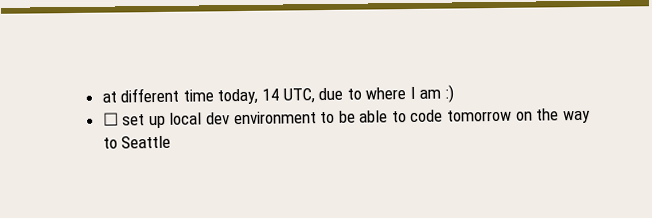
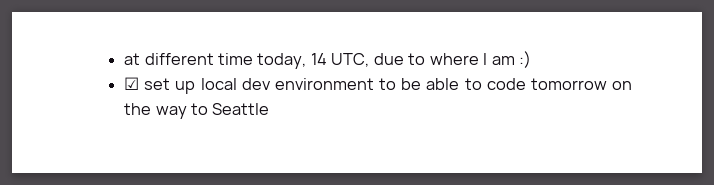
- ☐ set up local dev environment to be able to code tomorrow on the way to Seattle
+ ☑ set up local dev environment to be able to code tomorrow on the way to Seattle

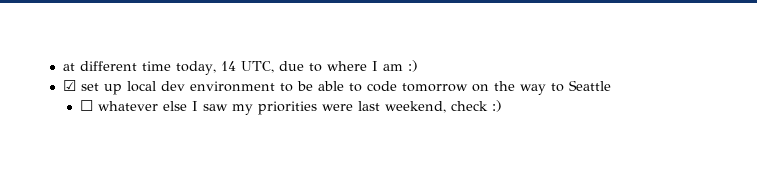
+ ☐ whatever else I saw my priorities were last weekend, check :)

